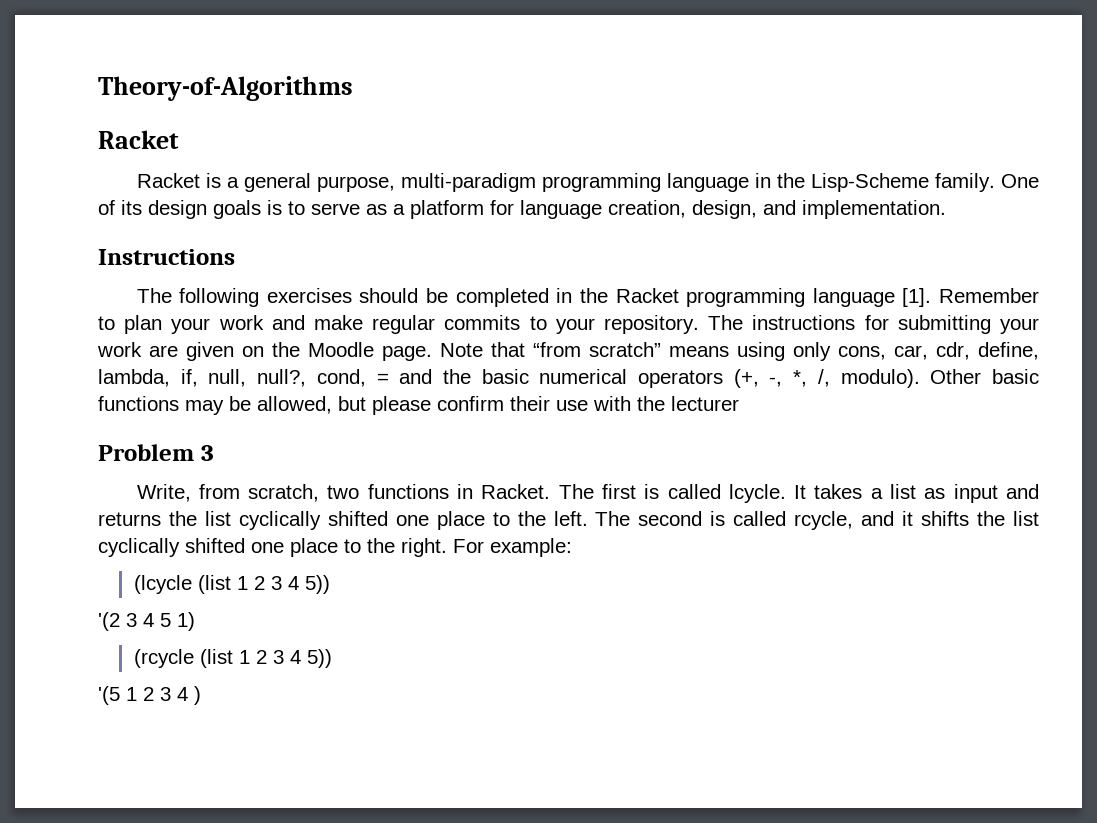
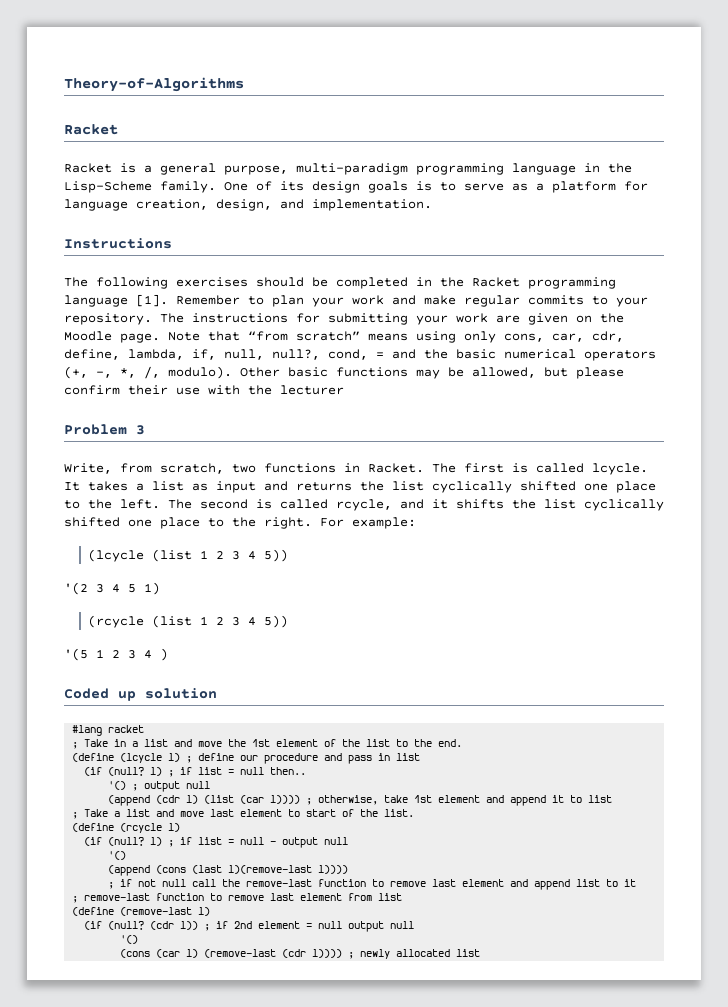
+ Coded up solution
+ #lang racket
+ ; Take in a list and move the 1st element of the list to the end.
+ (define (lcycle l) ; define our procedure and pass in list
+ (if (null? l) ; if list = null then..
+ '() ; output null
+ (append (cdr l) (list (car l)))) ; otherwise, take 1st element and append it to list
+ ; Take a list and move last element to start of the list.
+ (define (rcycle l)
+ (if (null? l) ; if list = null - output null
+ '()
+ (append (cons (last l)(remove-last l))))
+ ; if not null call the remove-last function to remove last element and append list to it
+ ; remove-last function to remove last element from list
+ (define (remove-last l)
+ (if (null? (cdr l)) ; if 2nd element = null output null
+ '()
+ (cons (car l) (remove-last (cdr l)))) ; newly allocated list

